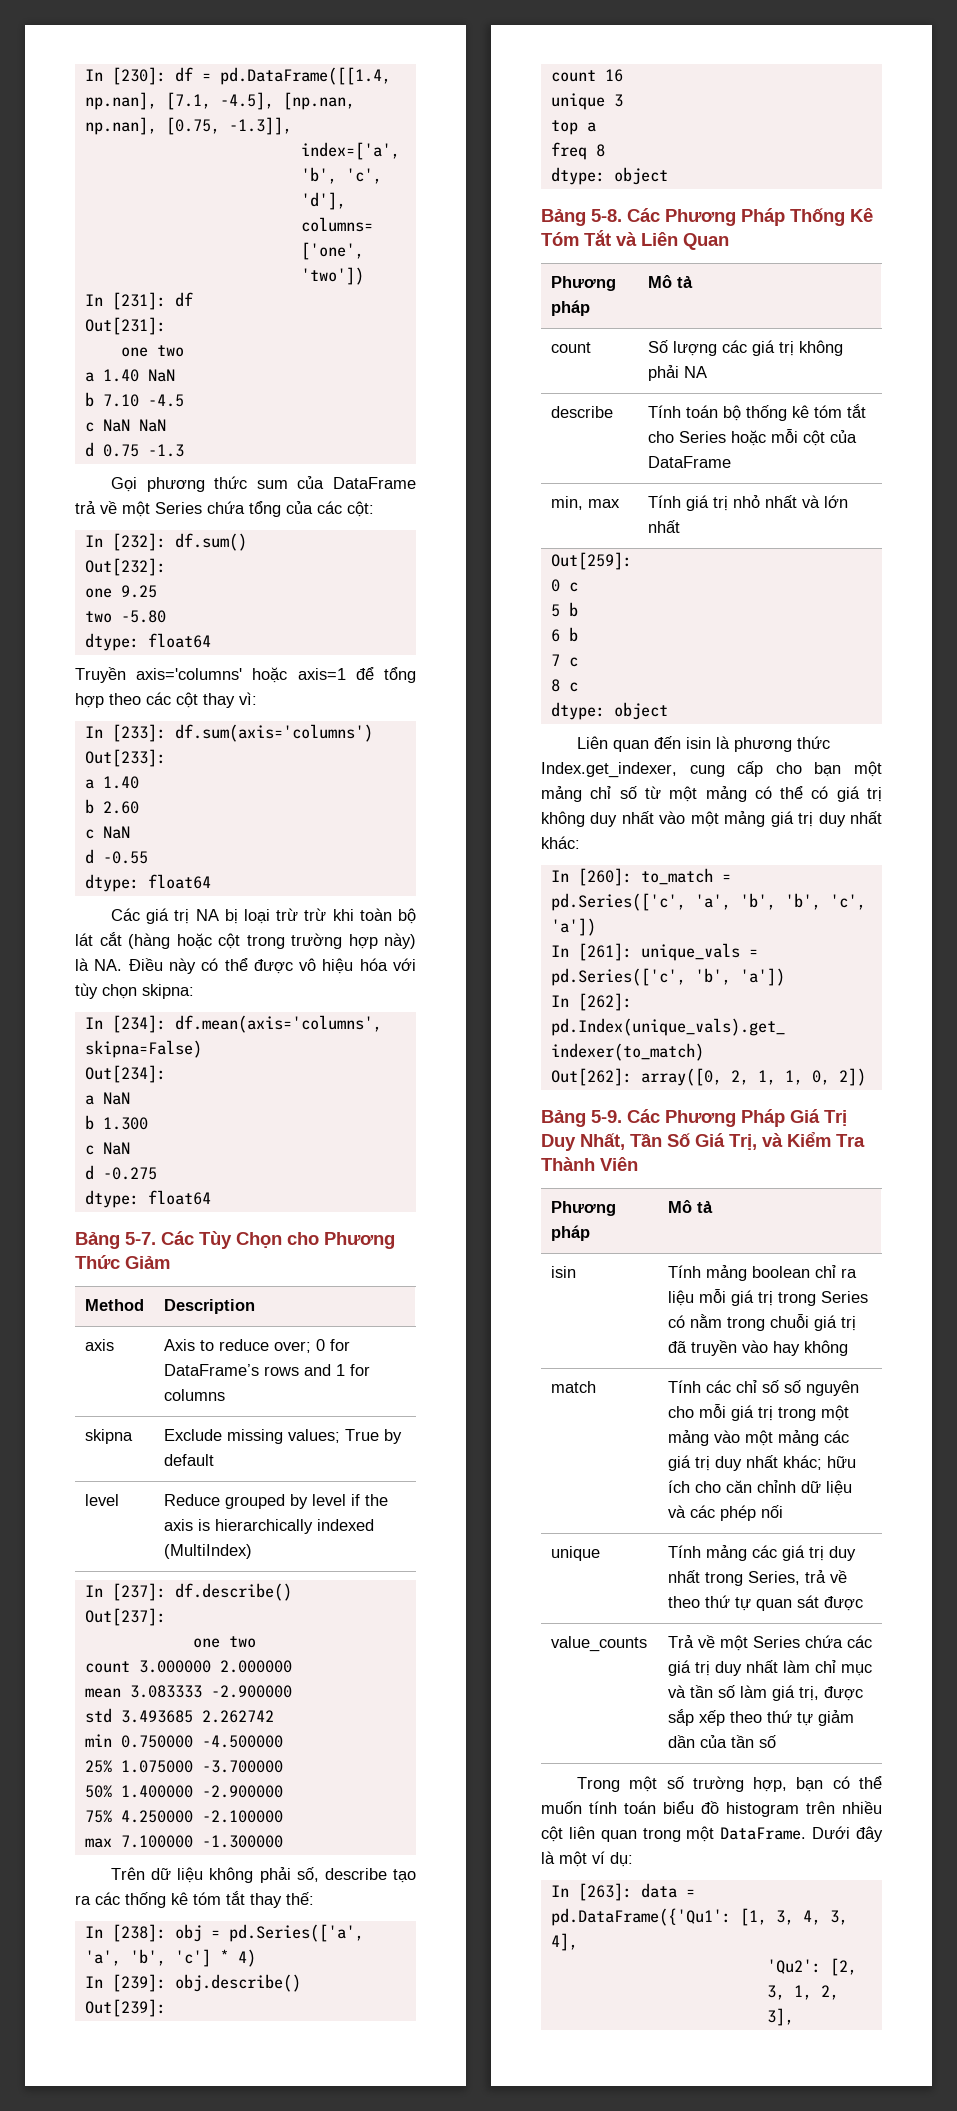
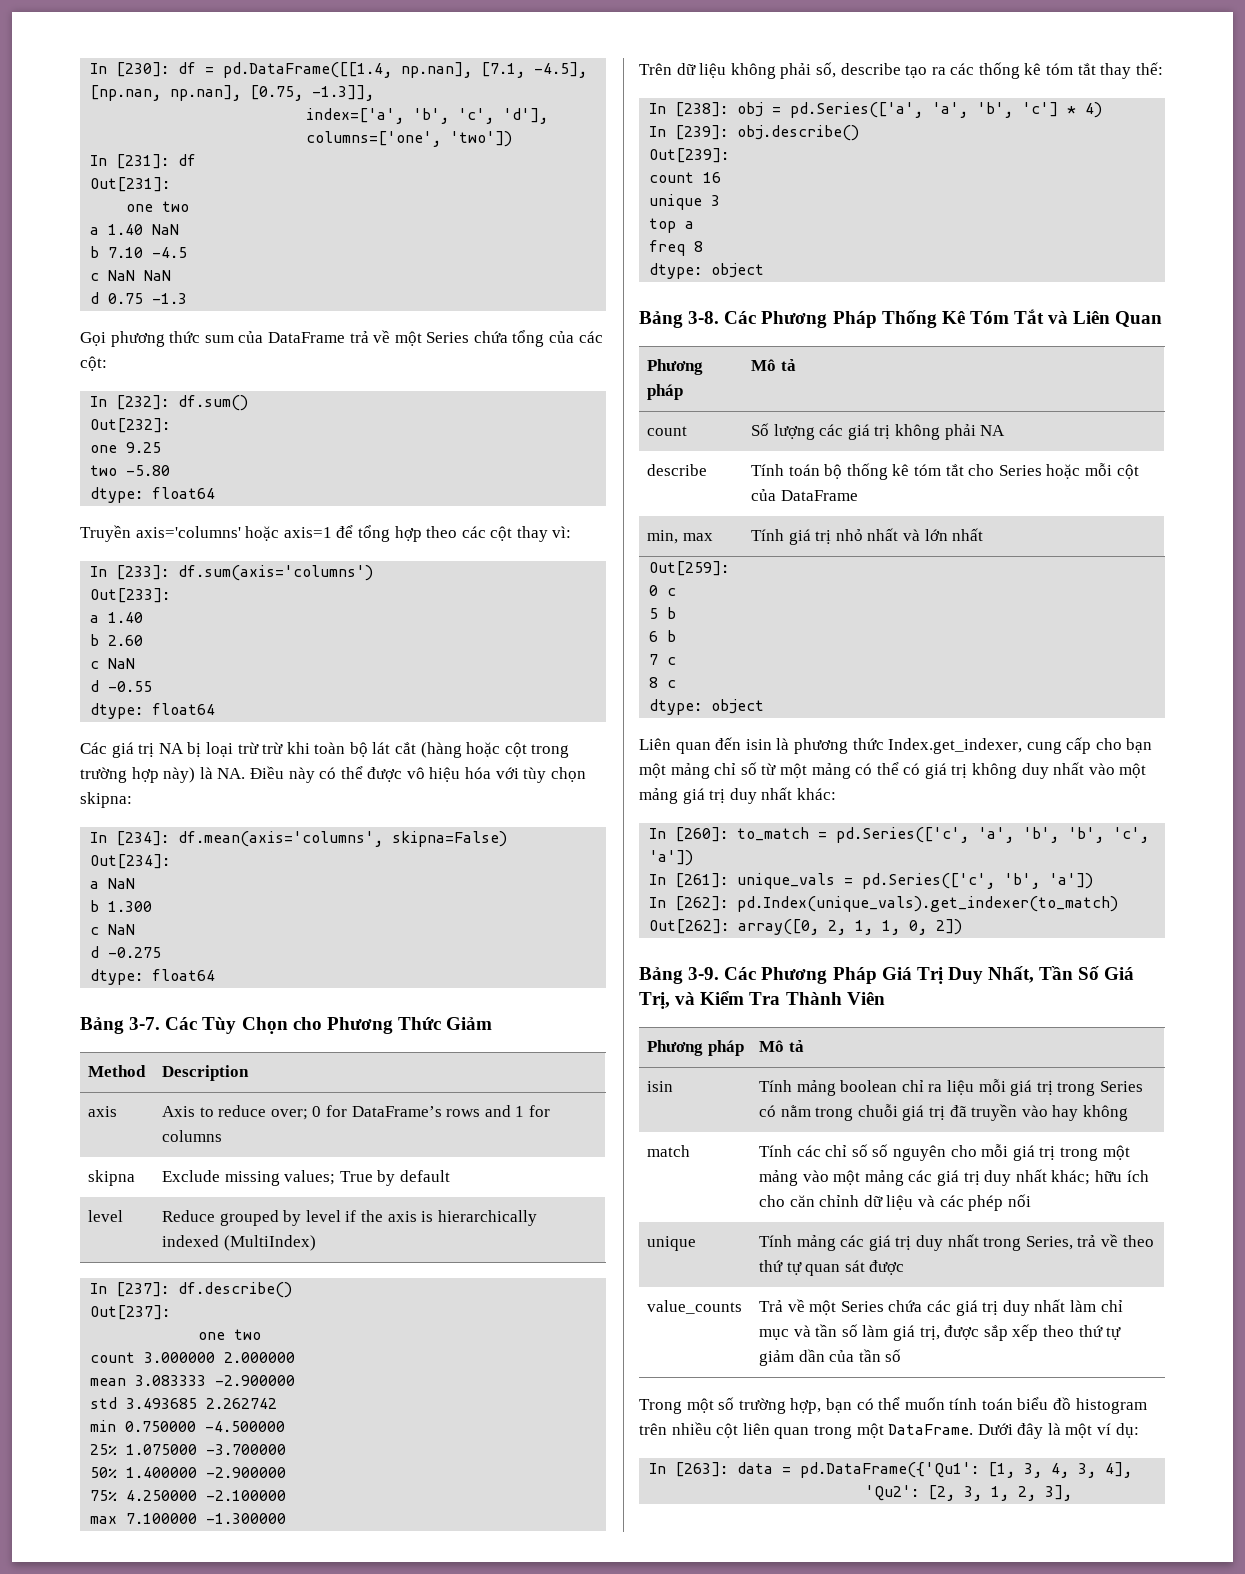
- Bảng 5-7.
+ Bảng 3-7.
- Bảng 5-8.
+ Bảng 3-8.
- Bảng 5-9.
+ Bảng 3-9.

